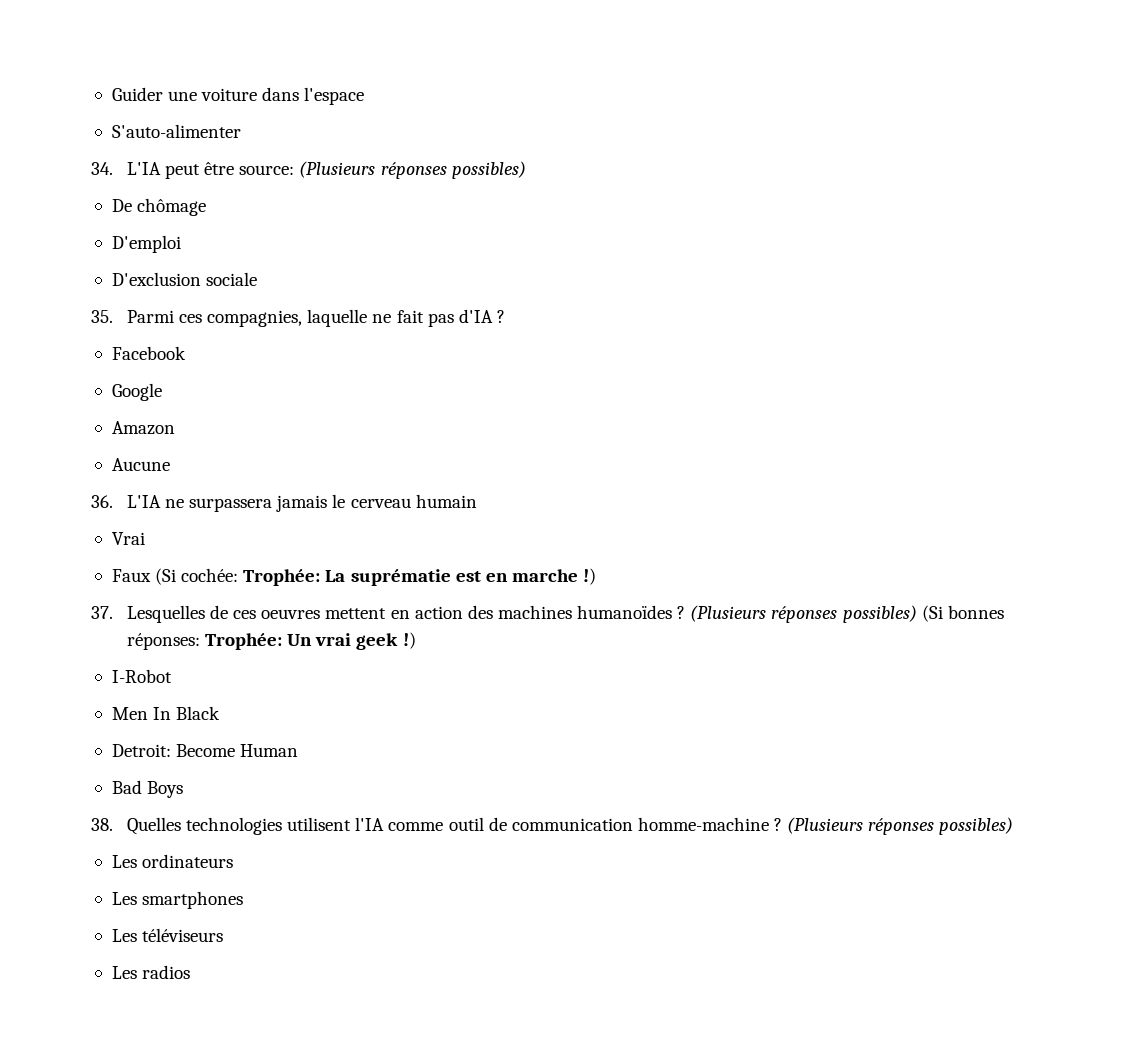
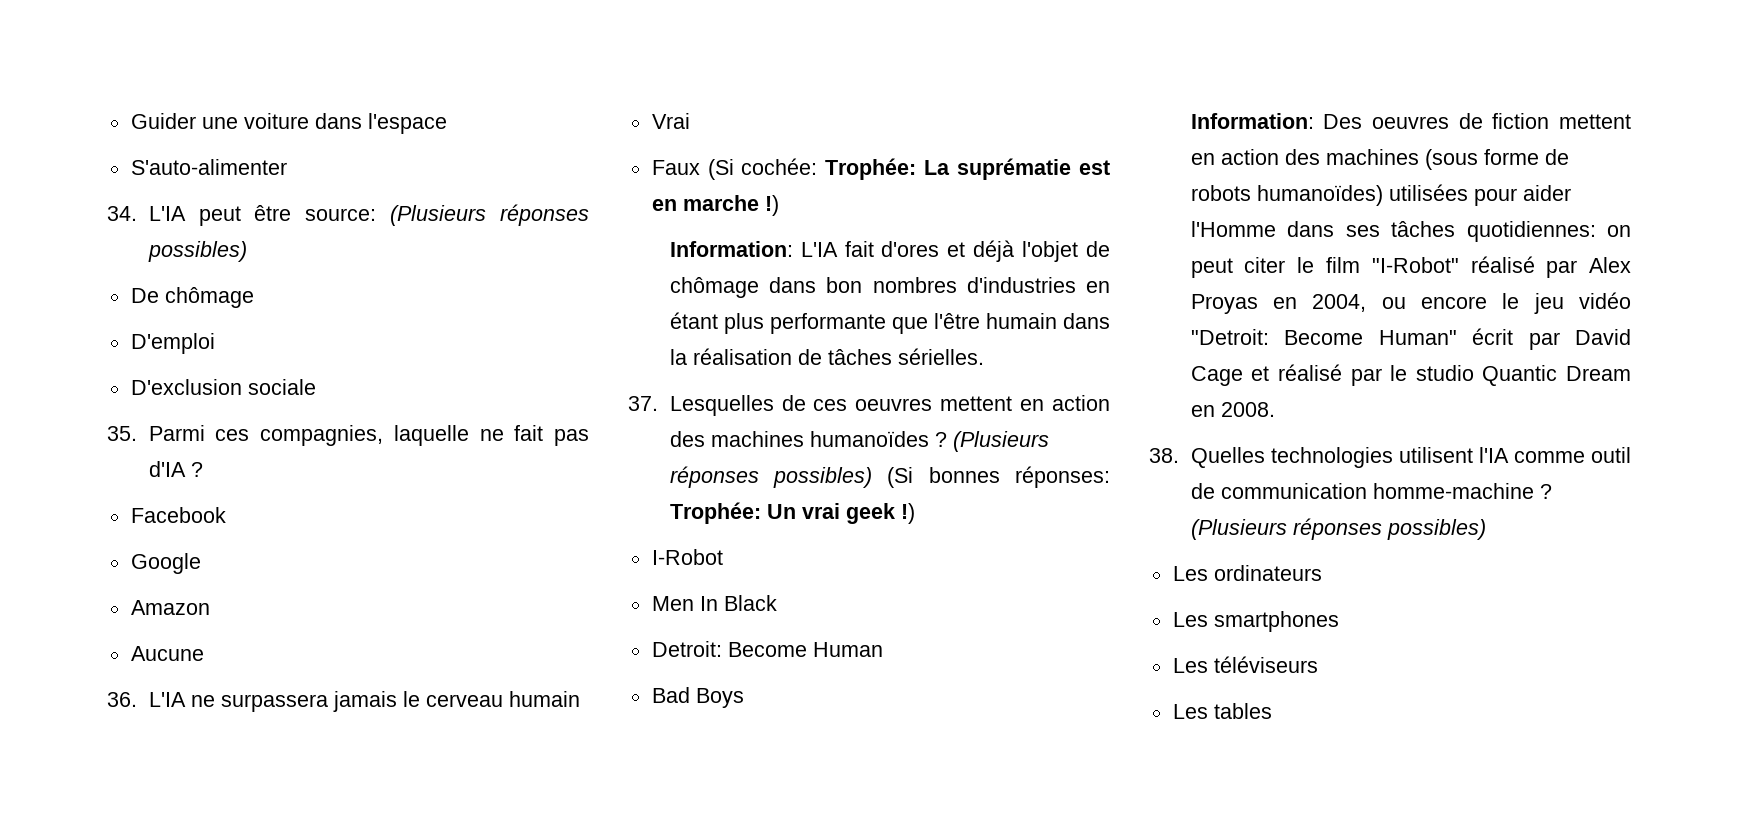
+ Information: L'IA fait d'ores et déjà l'objet de chômage dans bon nombres d'industries en étant plus performante que l'être humain dans la réalisation de tâches sérielles.
+ Information: Des oeuvres de fiction mettent en action des machines (sous forme de robots humanoïdes) utilisées pour aider l'Homme dans ses tâches quotidiennes: on peut citer le film "I-Robot" réalisé par Alex Proyas en 2004, ou encore le jeu vidéo "Detroit: Become Human" écrit par David Cage et réalisé par le studio Quantic Dream en 2008.
- Les radios
+ Les tables

